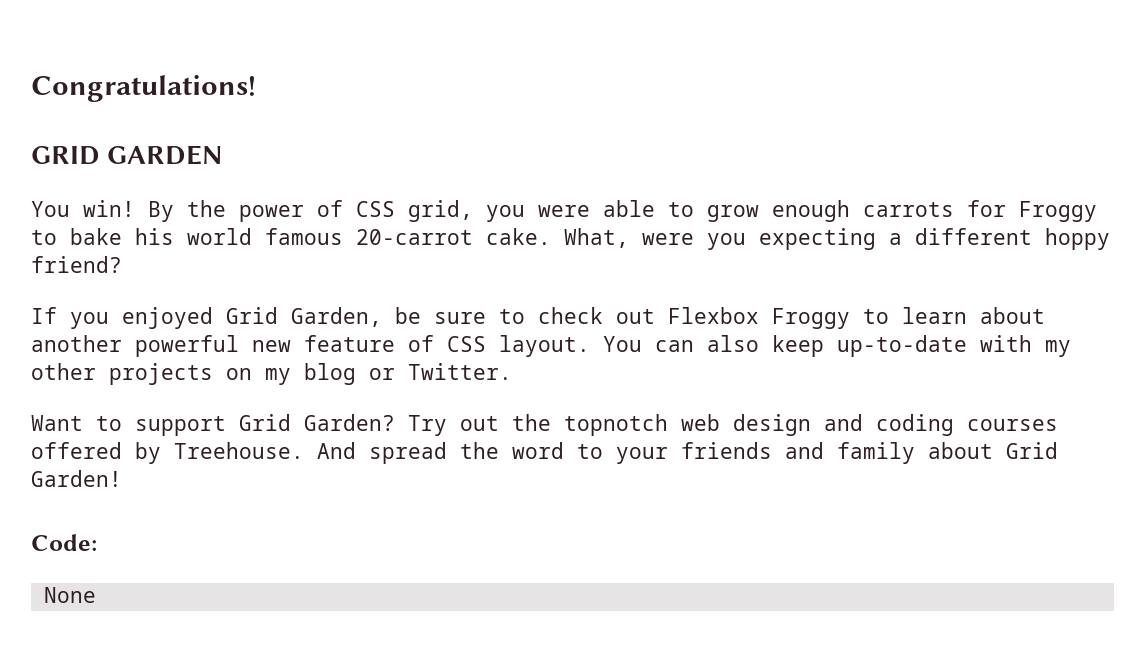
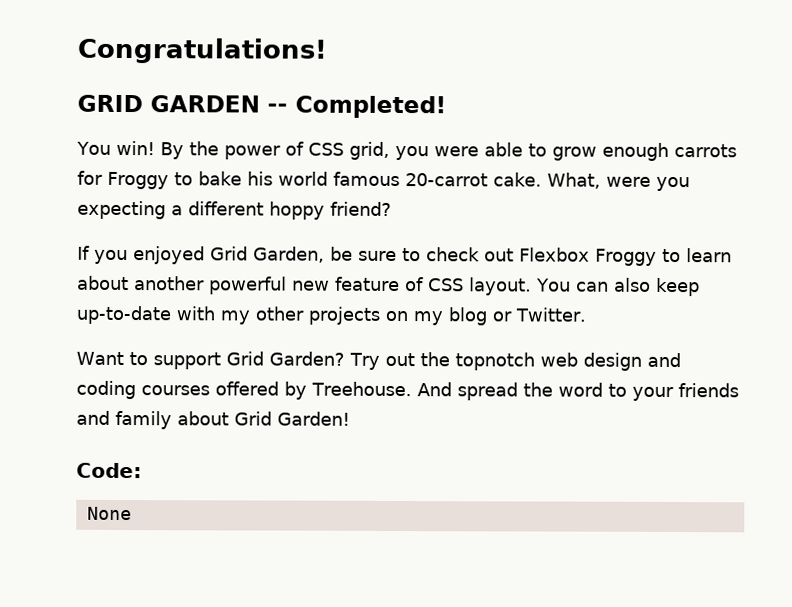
- GRID GARDEN
+ GRID GARDEN -- Completed!

